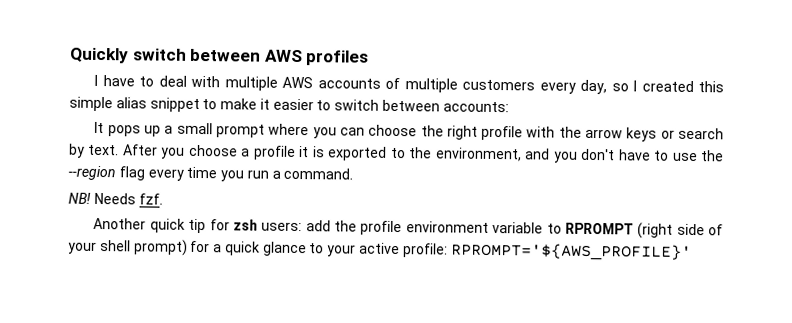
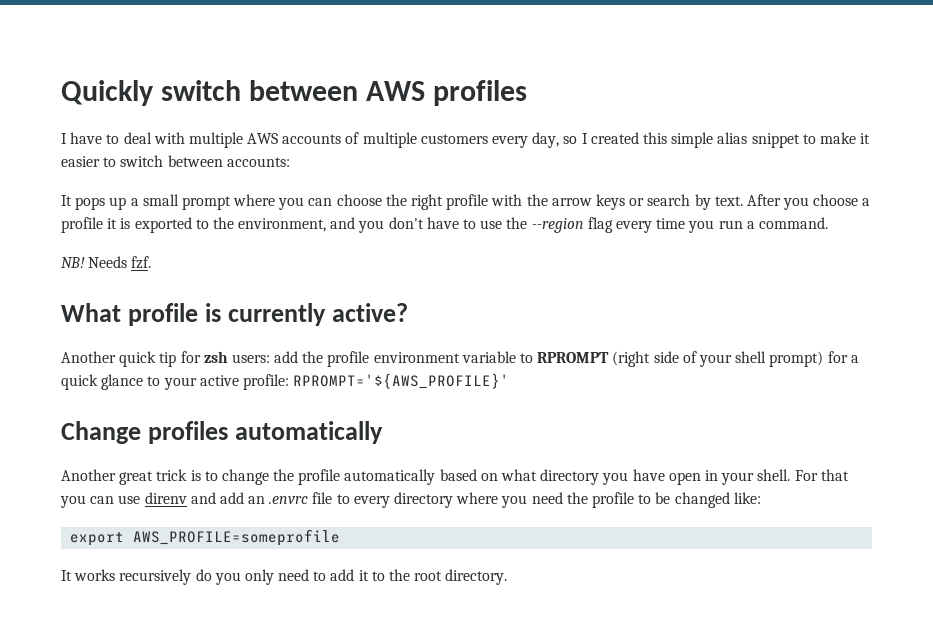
+ What profile is currently active?
+ Change profiles automatically
+ Another great trick is to change the profile automatically based on what directory you have open in your shell. For that you can use direnv and add an .envrc file to every directory where you need the profile to be changed like:
+ export AWS_PROFILE=someprofile
+ It works recursively do you only need to add it to the root directory.

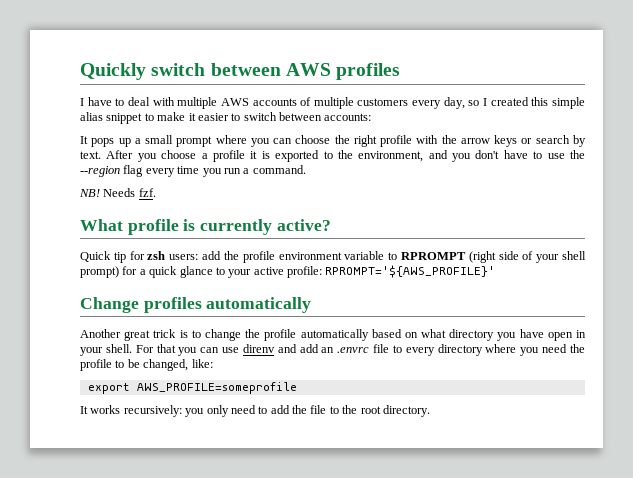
- Another quick tip for zsh users: add the profile environment variable to RPROMPT (right side of your shell prompt) for a quick glance to your active profile: RPROMPT='${AWS_PROFILE}'
+ Quick tip for zsh users: add the profile environment variable to RPROMPT (right side of your shell prompt) for a quick glance to your active profile: RPROMPT='${AWS_PROFILE}'
- For that you can use direnv and add an .envrc file to every directory where you need the profile to be changed like:
+ For that you can use direnv and add an .envrc file to every directory where you need the profile to be changed, like:
- It works recursively do you only need to add it to the root directory.
+ It works recursively: you only need to add the file to the root directory.

